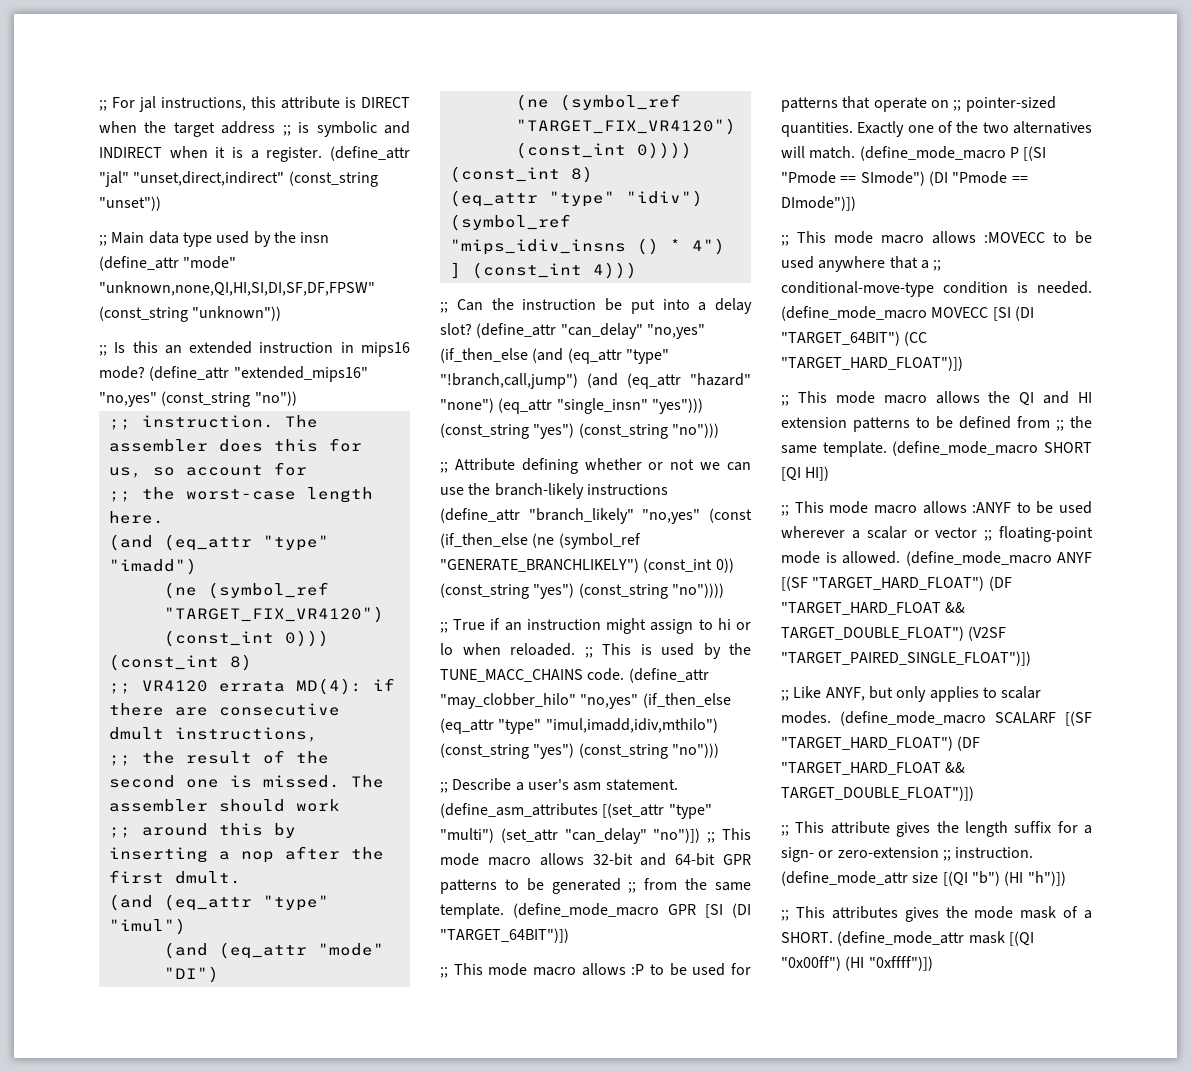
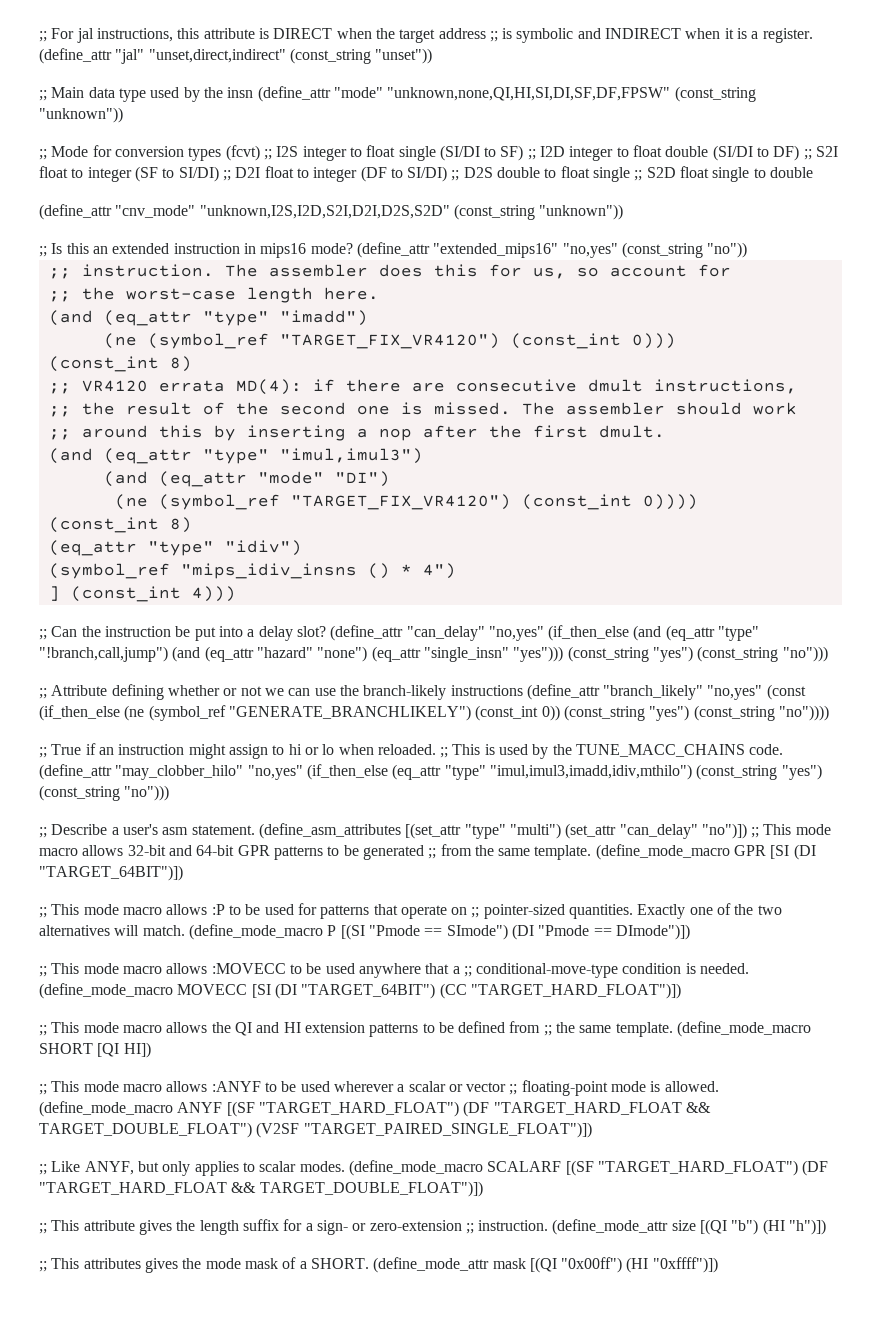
+ ;; Mode for conversion types (fcvt) ;; I2S integer to float single (SI/DI to SF) ;; I2D integer to float double (SI/DI to DF) ;; S2I float to integer (SF to SI/DI) ;; D2I float to integer (DF to SI/DI) ;; D2S double to float single ;; S2D float single to double
+ (define_attr "cnv_mode" "unknown,I2S,I2D,S2I,D2I,D2S,S2D" (const_string "unknown"))
- (and (eq_attr "type" "imul")
+ (and (eq_attr "type" "imul,imul3")
- (define_attr "may_clobber_hilo" "no,yes" (if_then_else (eq_attr "type" "imul,imadd,idiv,mthilo") (const_string "yes") (const_string "no")))
+ (define_attr "may_clobber_hilo" "no,yes" (if_then_else (eq_attr "type" "imul,imul3,imadd,idiv,mthilo") (const_string "yes") (const_string "no")))

